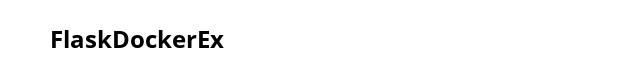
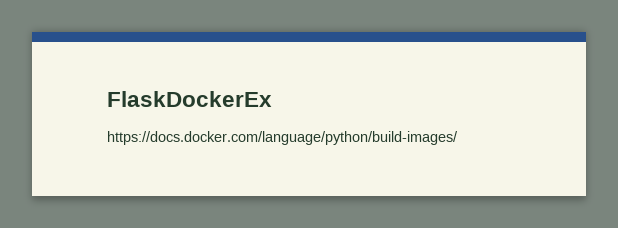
+ https://docs.docker.com/language/python/build-images/

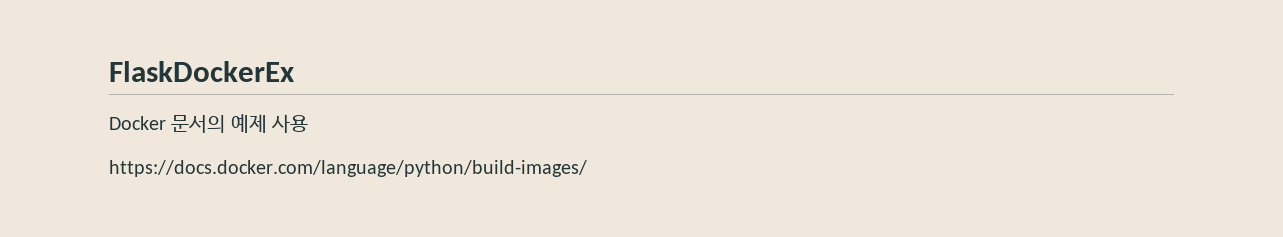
+ Docker 문서의 예제 사용

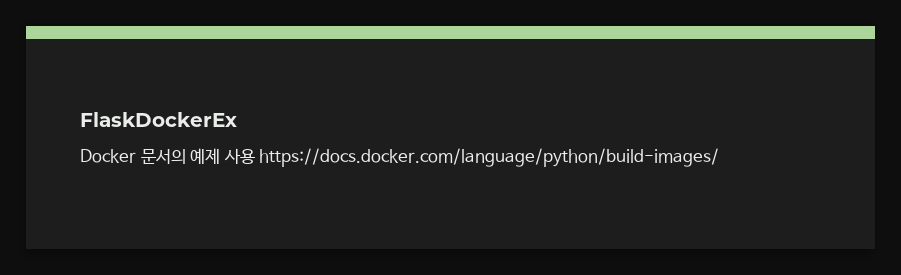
- Docker 문서의 예제 사용
- https://docs.docker.com/language/python/build-images/
+ Docker 문서의 예제 사용 https://docs.docker.com/language/python/build-images/

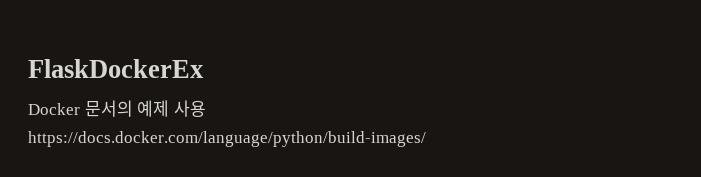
- Docker 문서의 예제 사용 https://docs.docker.com/language/python/build-images/
+ Docker 문서의 예제 사용
+ https://docs.docker.com/language/python/build-images/

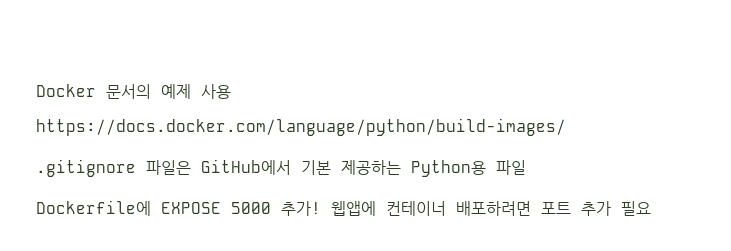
- FlaskDockerEx
+ .gitignore 파일은 GitHub에서 기본 제공하는 Python용 파일
+ Dockerfile에 EXPOSE 5000 추가! 웹앱에 컨테이너 배포하려면 포트 추가 필요

